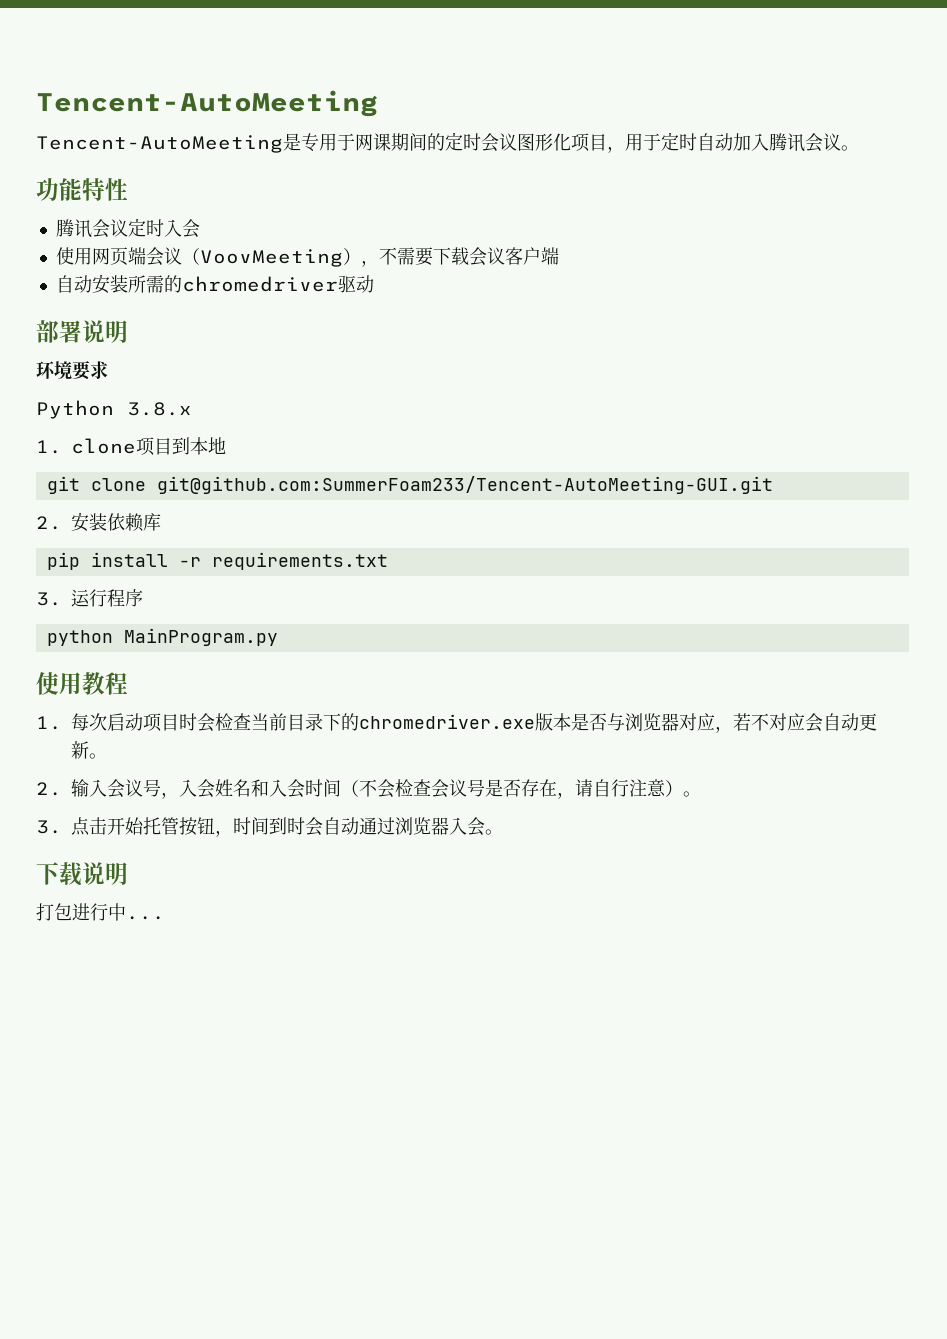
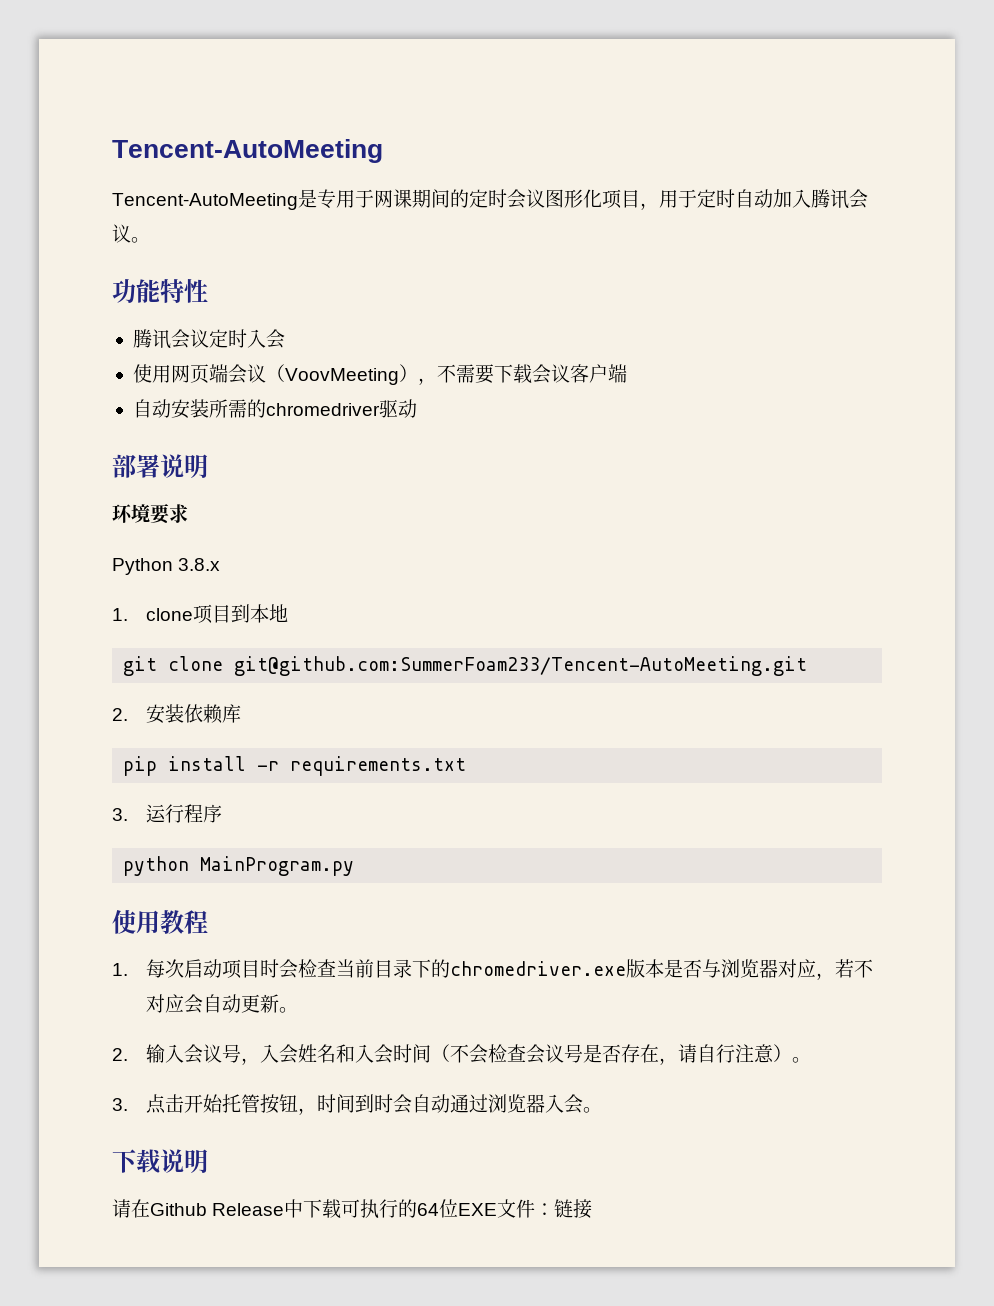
- git clone git@github.com:SummerFoam233/Tencent-AutoMeeting-GUI.git
+ git clone git@github.com:SummerFoam233/Tencent-AutoMeeting.git
- 打包进行中...
+ 请在Github Release中下载可执行的64位EXE文件：链接

